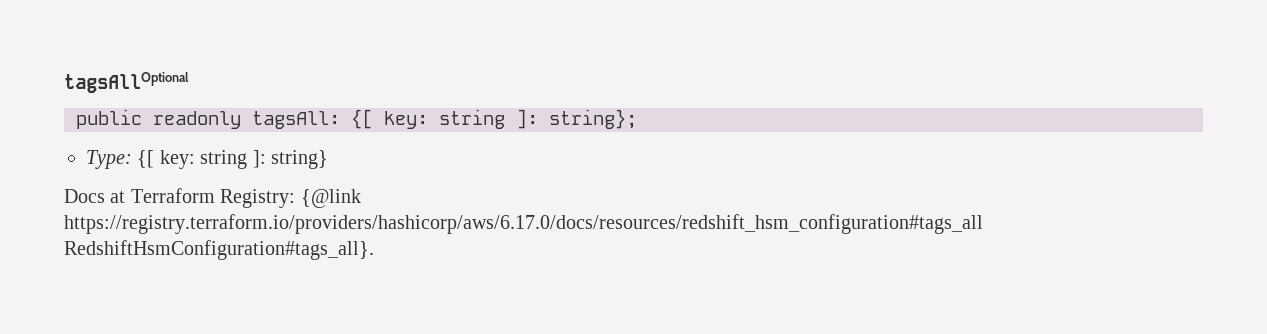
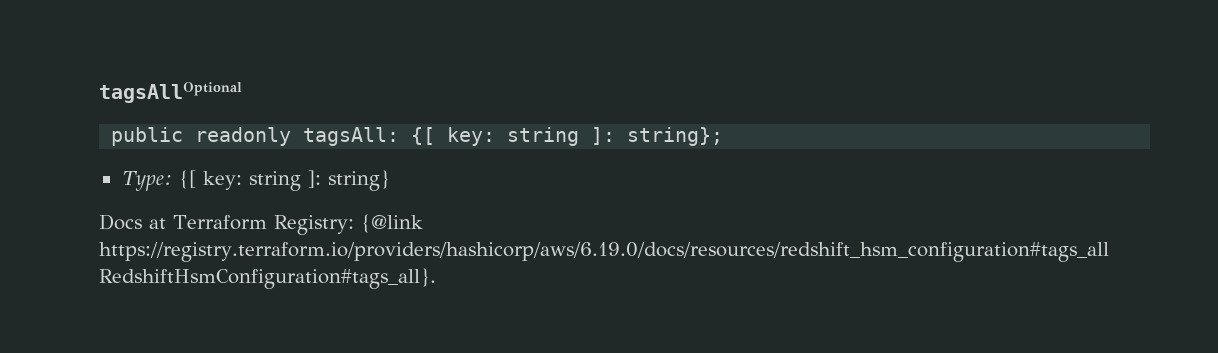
- Docs at Terraform Registry: {@link https://registry.terraform.io/providers/hashicorp/aws/6.17.0/docs/resources/redshift_hsm_configuration#tags_all RedshiftHsmConfiguration#tags_all}.
+ Docs at Terraform Registry: {@link https://registry.terraform.io/providers/hashicorp/aws/6.19.0/docs/resources/redshift_hsm_configuration#tags_all RedshiftHsmConfiguration#tags_all}.

